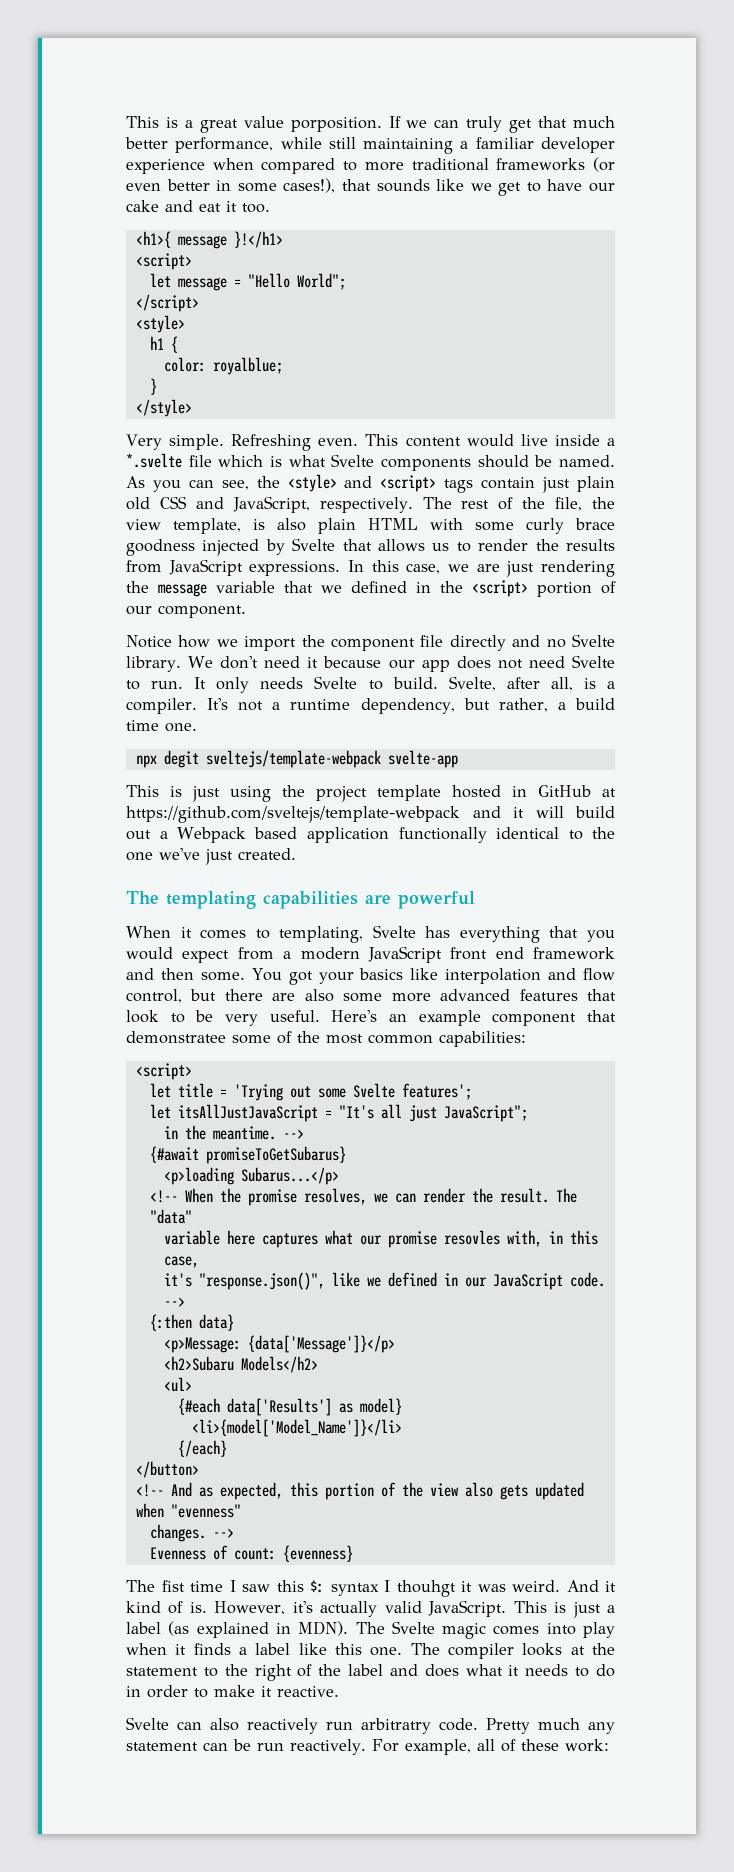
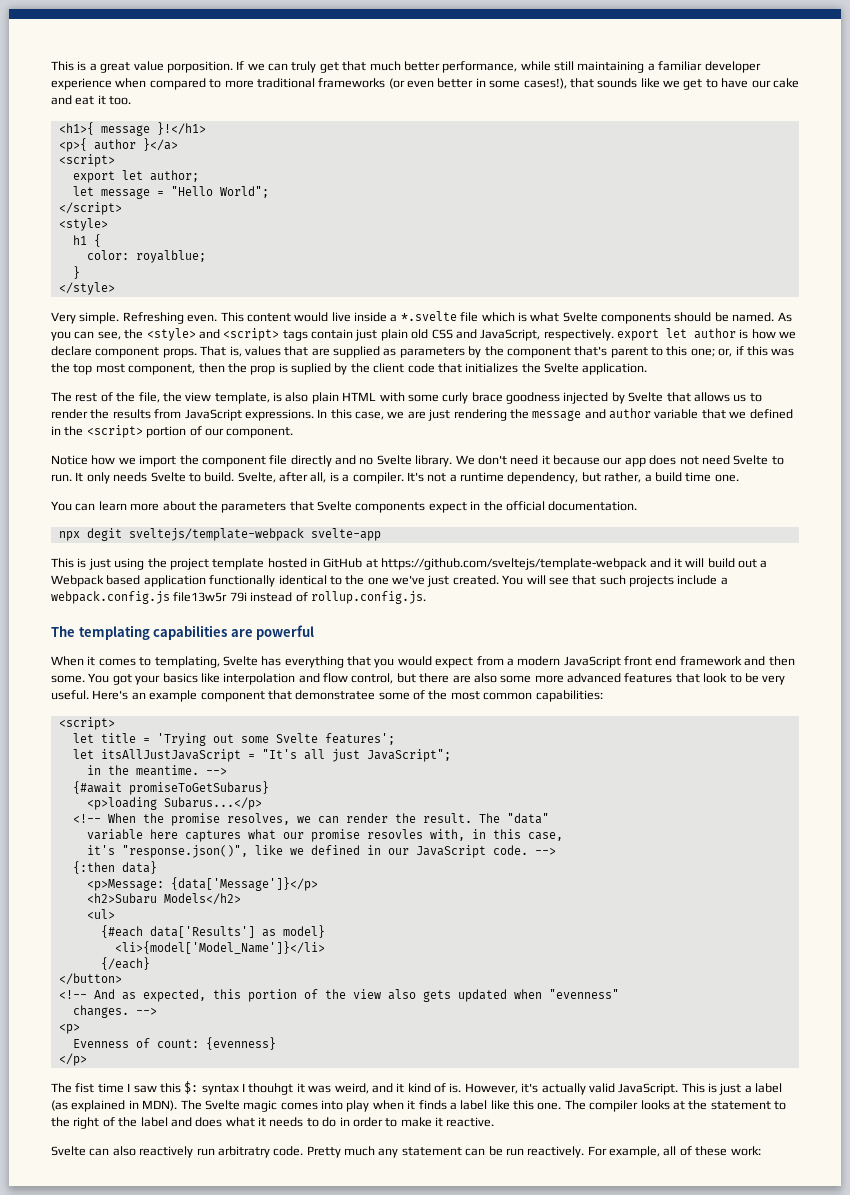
  <h1>{ message }!</h1>
+ <p>{ author }</a>
  <script>
+ export let author;
- As you can see, the <style> and <script> tags contain just plain old CSS and JavaScript, respectively. The rest of the file, the view template, is also plain HTML with some curly brace goodness injected by Svelte that allows us to render the results from JavaScript expressions.
+ As you can see, the <style> and <script> tags contain just plain old CSS and JavaScript, respectively. export let author is how we declare component props. That is, values that are supplied as parameters by the component that's parent to this one; or, if this was the top most component, then the prop is suplied by the client code that initializes the Svelte application.
+ The rest of the file, the view template, is also plain HTML with some curly brace goodness injected by Svelte that allows us to render the results from JavaScript expressions.
- In this case, we are just rendering the message variable that we defined in the <script> portion of our component.
+ In this case, we are just rendering the message and author variable that we defined in the <script> portion of our component.
+ You can learn more about the parameters that Svelte components expect in the official documentation.
+ You will see that such projects include a webpack.config.js file13w5r 79i instead of rollup.config.js.
+ <p>
+ </p>
- The fist time I saw this $: syntax I thouhgt it was weird. And it kind of is.
+ The fist time I saw this $: syntax I thouhgt it was weird, and it kind of is.

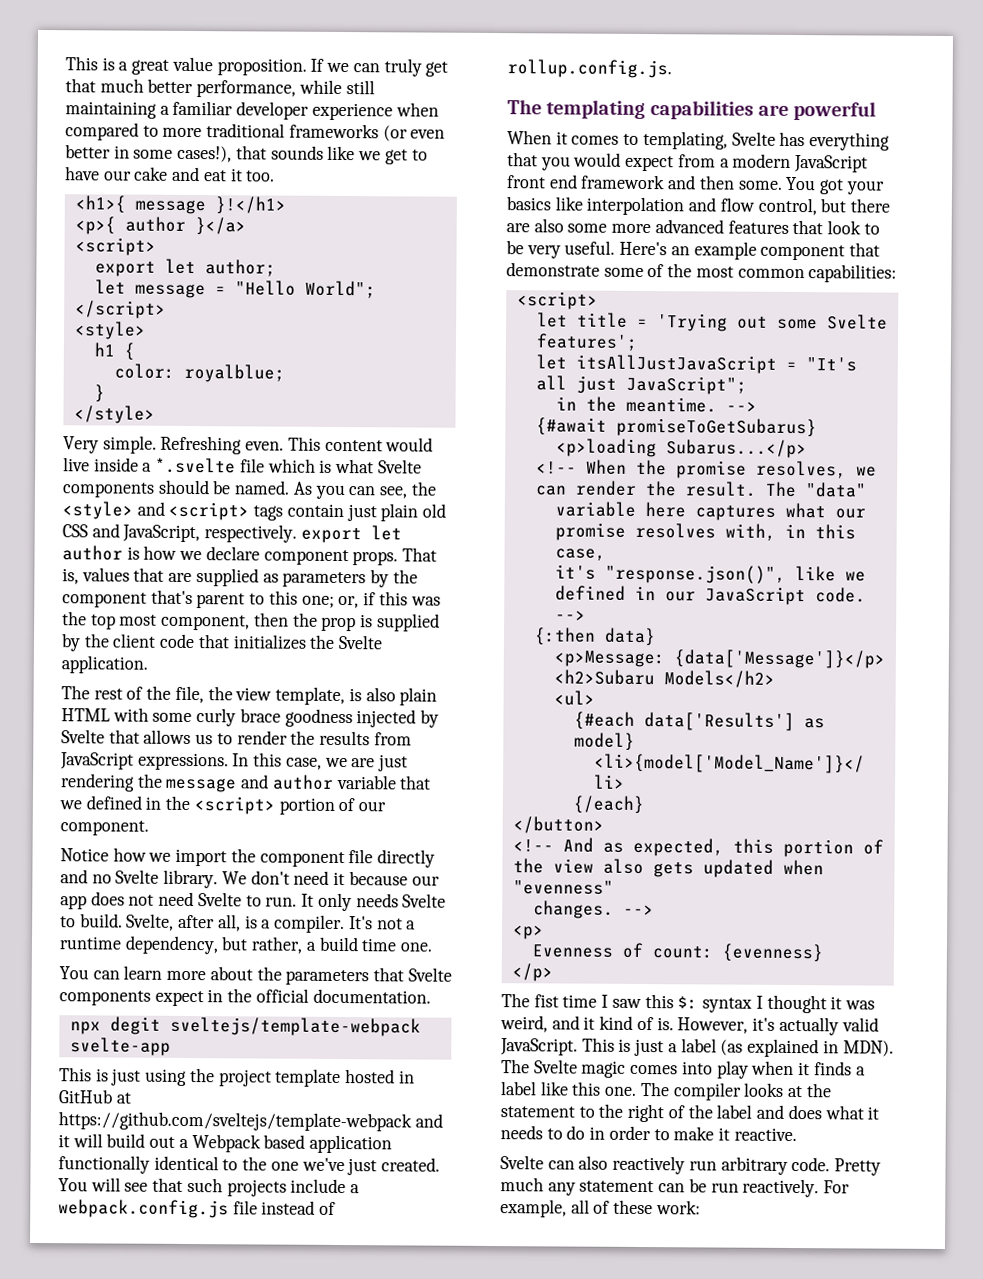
- This is a great value porposition.
+ This is a great value proposition.
- That is, values that are supplied as parameters by the component that's parent to this one; or, if this was the top most component, then the prop is suplied by the client code that initializes the Svelte application.
+ That is, values that are supplied as parameters by the component that's parent to this one; or, if this was the top most component, then the prop is supplied by the client code that initializes the Svelte application.
- You will see that such projects include a webpack.config.js file13w5r 79i instead of rollup.config.js.
+ You will see that such projects include a webpack.config.js file instead of rollup.config.js.
- Here's an example component that demonstratee some of the most common capabilities:
+ Here's an example component that demonstrate some of the most common capabilities:
- variable here captures what our promise resovles with, in this case,
+ variable here captures what our promise resolves with, in this case,
- The fist time I saw this $: syntax I thouhgt it was weird, and it kind of is.
+ The fist time I saw this $: syntax I thought it was weird, and it kind of is.
- Svelte can also reactively run arbitratry code.
+ Svelte can also reactively run arbitrary code.

